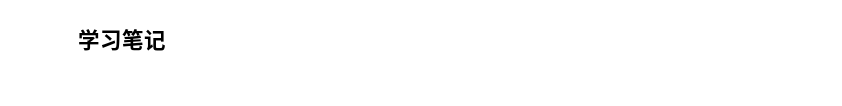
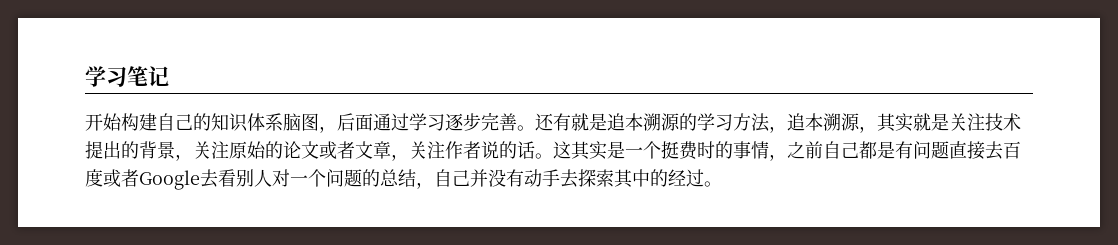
+ 开始构建自己的知识体系脑图，后面通过学习逐步完善。还有就是追本溯源的学习方法，追本溯源，其实就是关注技术提出的背景，关注原始的论文或者文章，关注作者说的话。这其实是一个挺费时的事情，之前自己都是有问题直接去百度或者Google去看别人对一个问题的总结，自己并没有动手去探索其中的经过。

